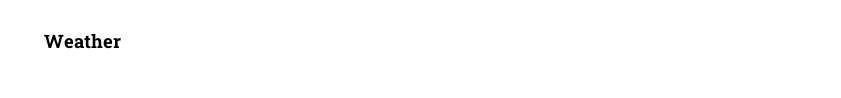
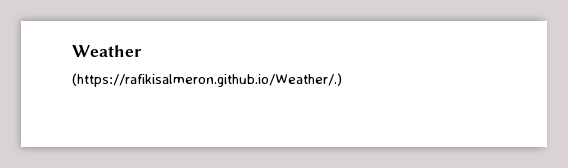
+ (https://rafikisalmeron.github.io/Weather/.)

